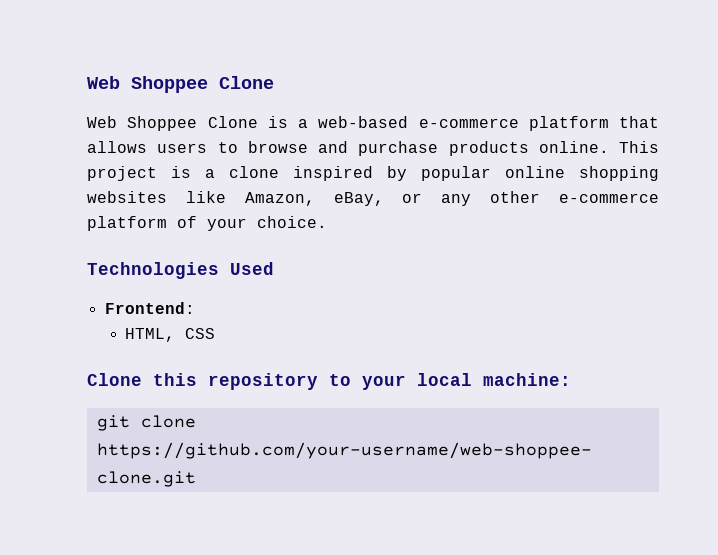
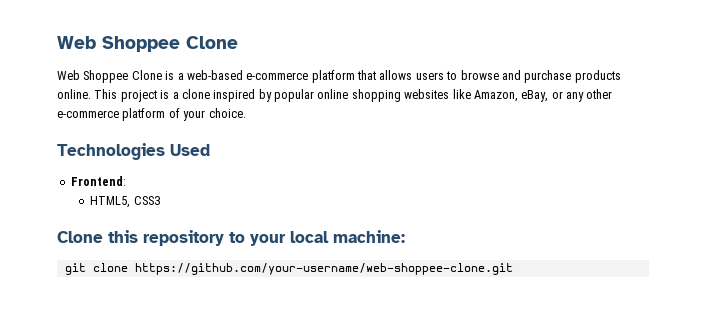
- HTML, CSS
+ HTML5, CSS3

